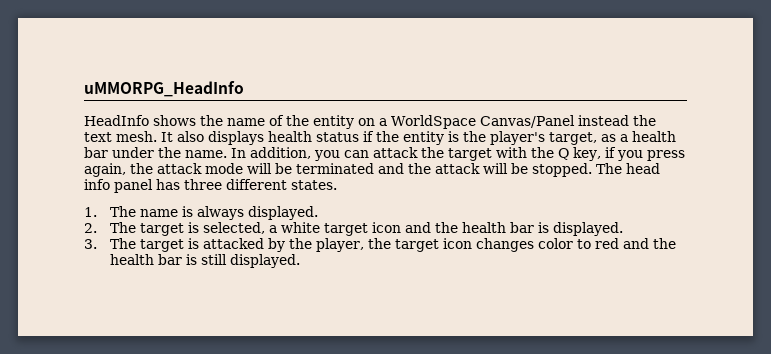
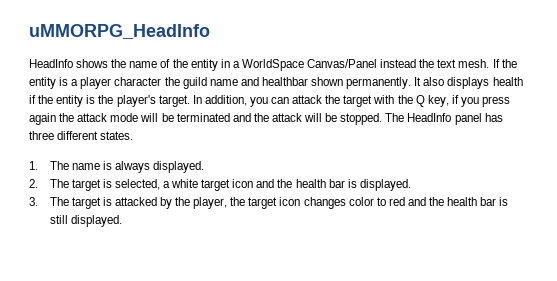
- HeadInfo shows the name of the entity on a WorldSpace Canvas/Panel instead the text mesh.
+ HeadInfo shows the name of the entity in a WorldSpace Canvas/Panel instead the text mesh.
+ If the entity is a player character the guild name and healthbar shown permanently.
- It also displays health status if the entity is the player's target, as a health bar under the name.
+ It also displays health if the entity is the player's target.
- In addition, you can attack the target with the Q key, if you press again, the attack mode will be terminated and the attack will be stopped.
+ In addition, you can attack the target with the Q key, if you press again the attack mode will be terminated and the attack will be stopped.
- The head info panel has three different states.
+ The HeadInfo panel has three different states.

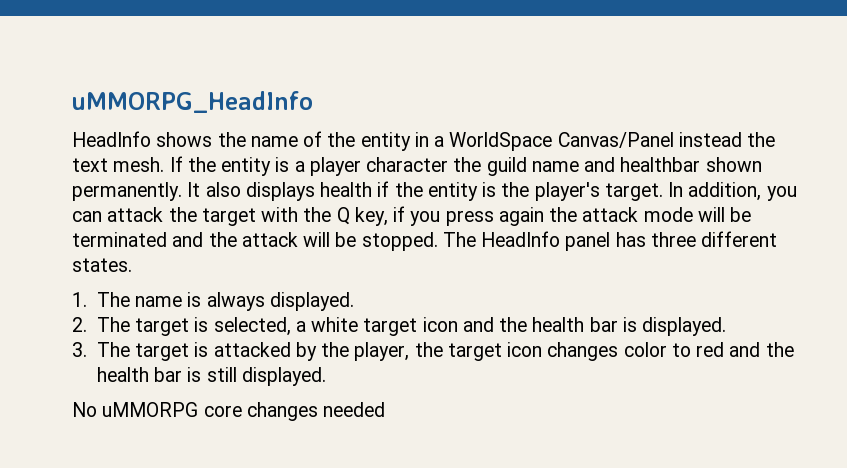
+ No uMMORPG core changes needed

